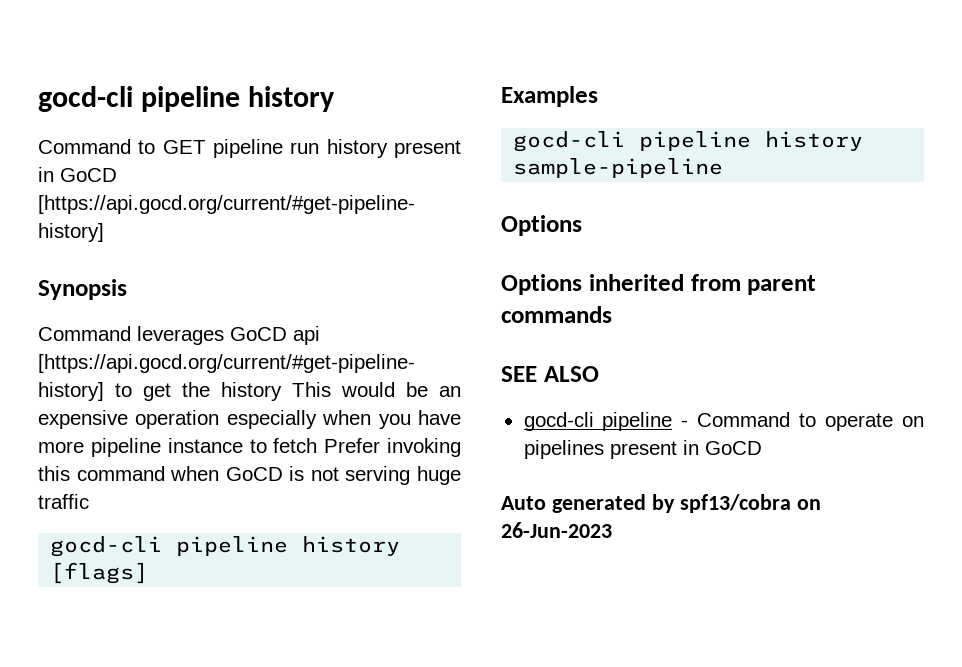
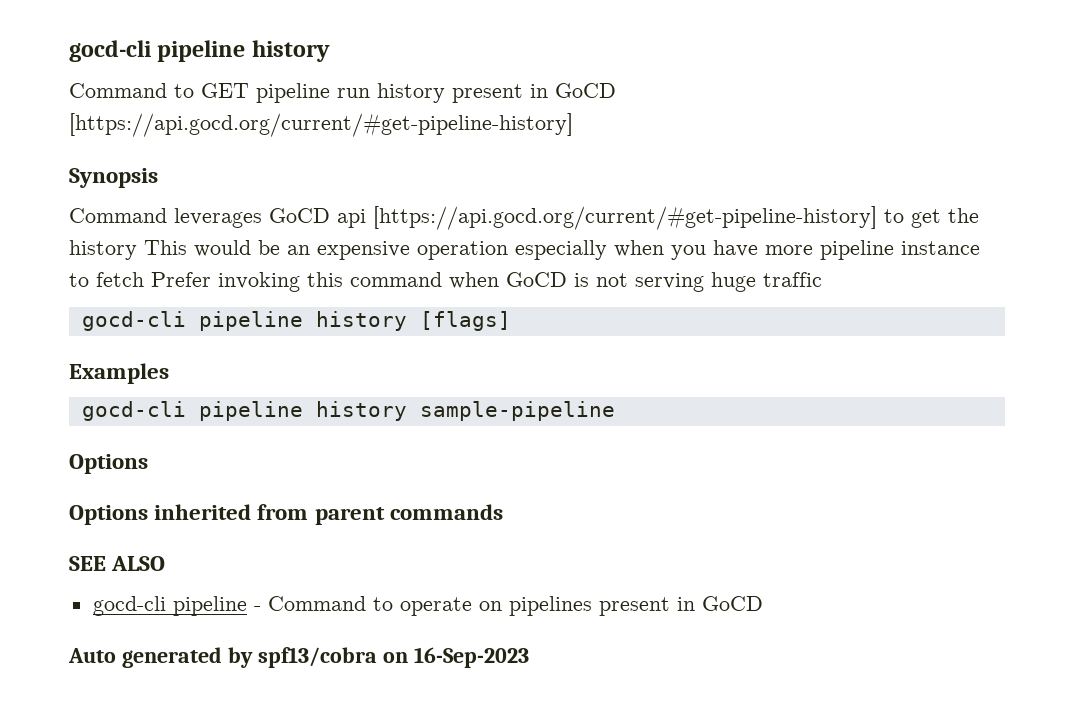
- Auto generated by spf13/cobra on 26-Jun-2023
+ Auto generated by spf13/cobra on 16-Sep-2023

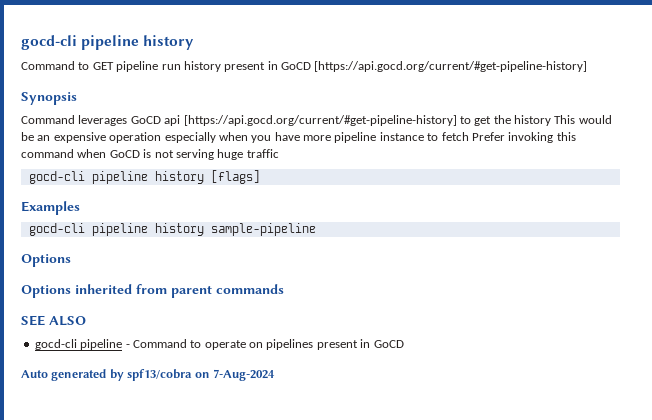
- Auto generated by spf13/cobra on 16-Sep-2023
+ Auto generated by spf13/cobra on 7-Aug-2024

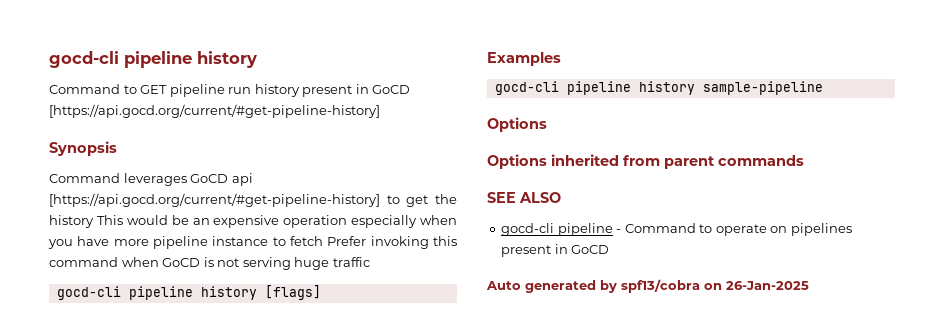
- Auto generated by spf13/cobra on 7-Aug-2024
+ Auto generated by spf13/cobra on 26-Jan-2025

